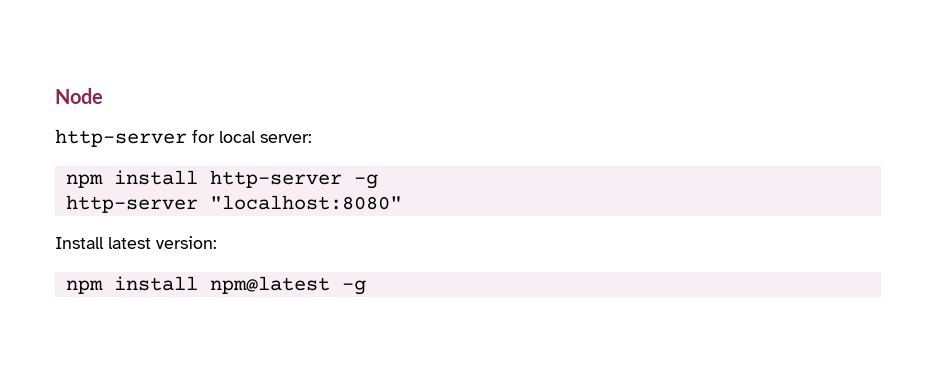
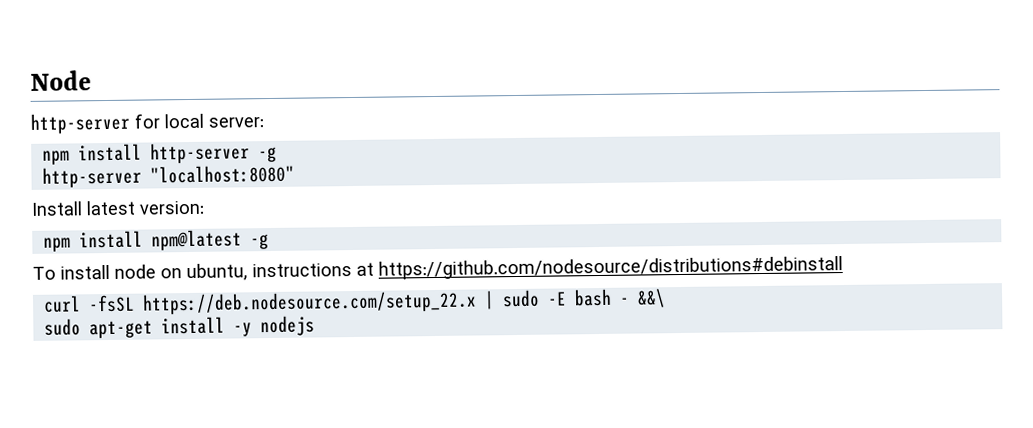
+ To install node on ubuntu, instructions at https://github.com/nodesource/distributions#debinstall
+ curl -fsSL https://deb.nodesource.com/setup_22.x | sudo -E bash - &&\
+ sudo apt-get install -y nodejs

